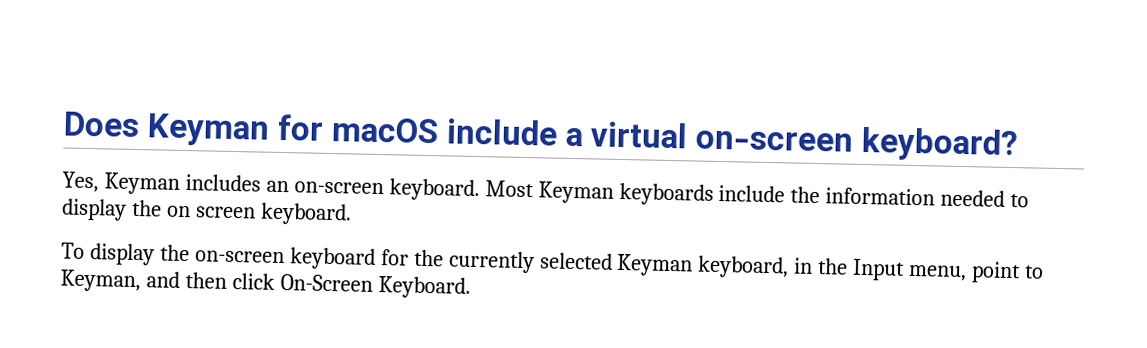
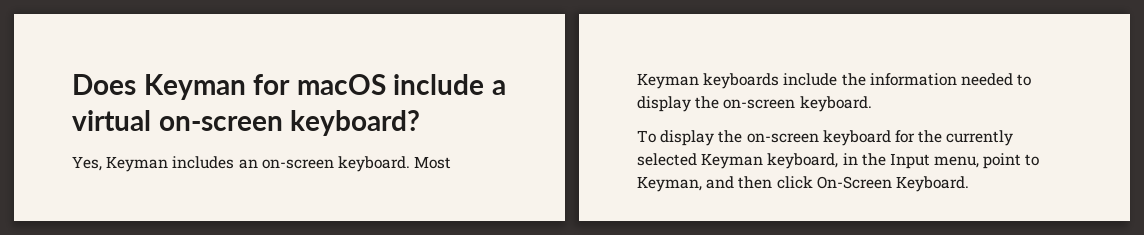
- Most Keyman keyboards include the information needed to display the on screen keyboard.
+ Most Keyman keyboards include the information needed to display the on-screen keyboard.

